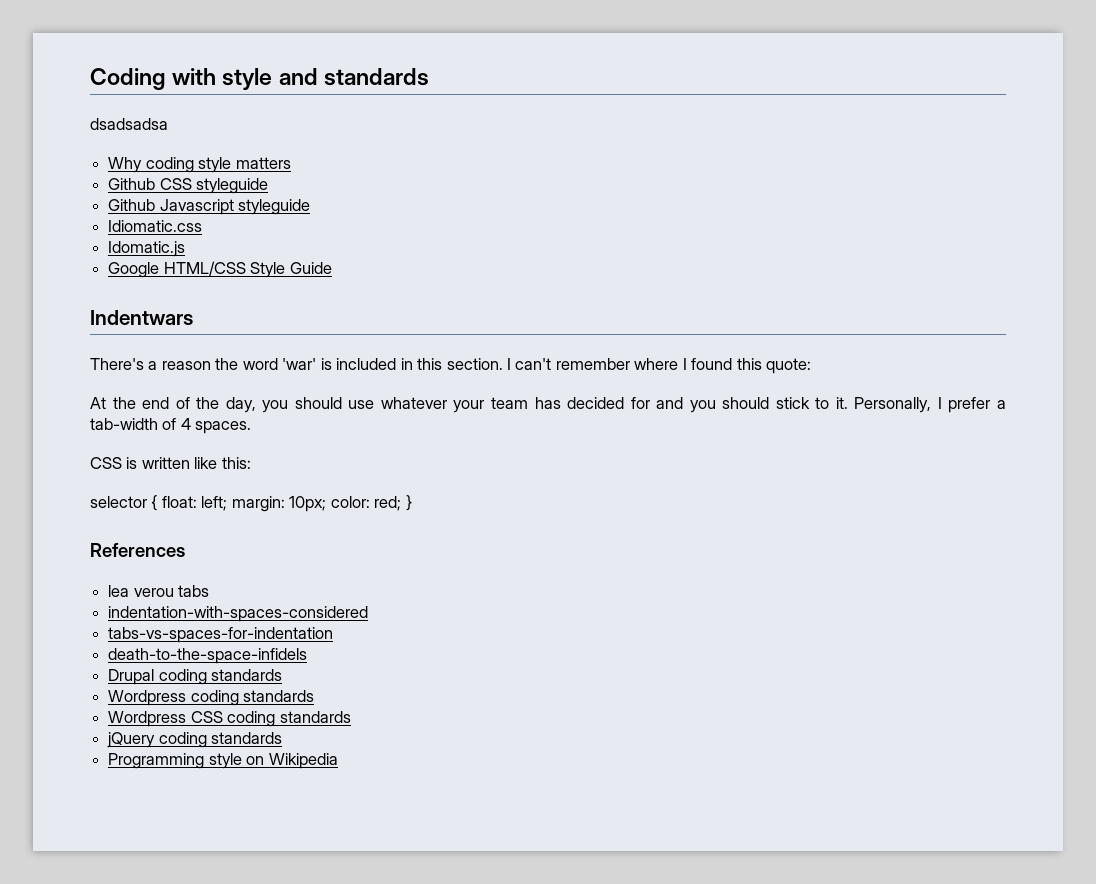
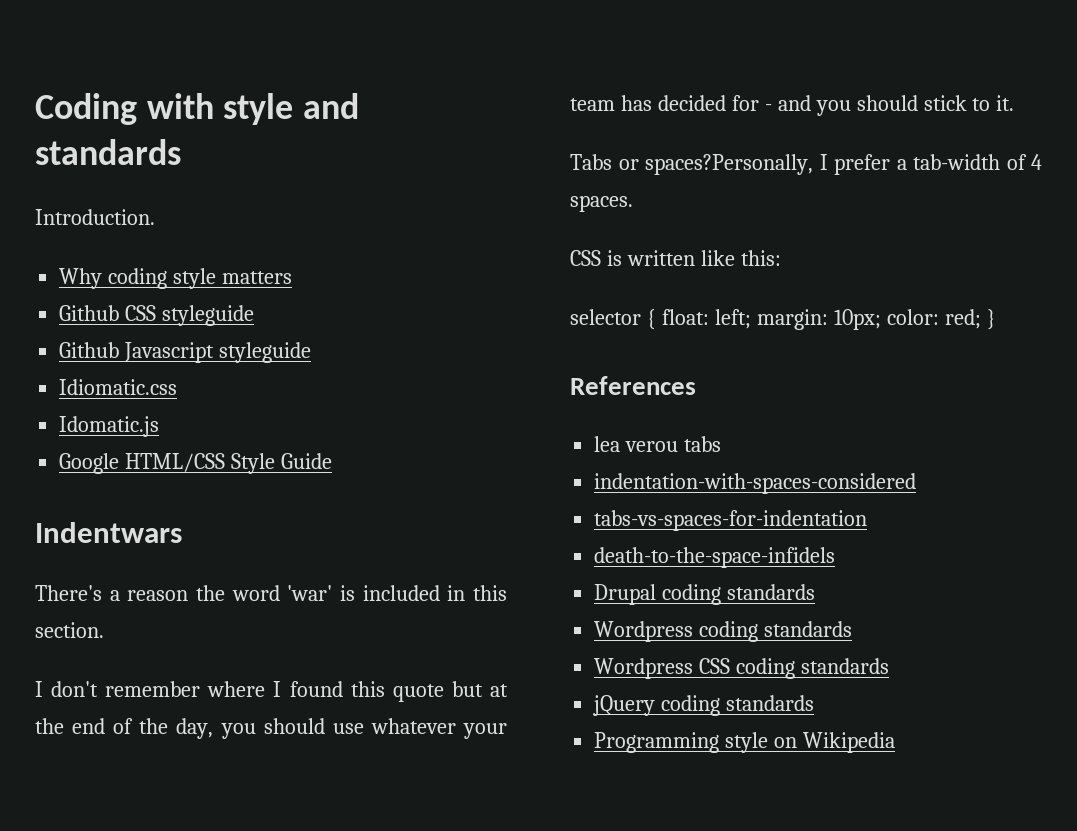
- dsadsadsa
+ Introduction.
- There's a reason the word 'war' is included in this section. I can't remember where I found this quote:
- At the end of the day, you should use whatever your team has decided for and you should stick to it. Personally, I prefer a tab-width of 4 spaces.
+ There's a reason the word 'war' is included in this section.
+ I don't remember where I found this quote but at the end of the day, you should use whatever your team has decided for - and you should stick to it.
+ Tabs or spaces?Personally, I prefer a tab-width of 4 spaces.

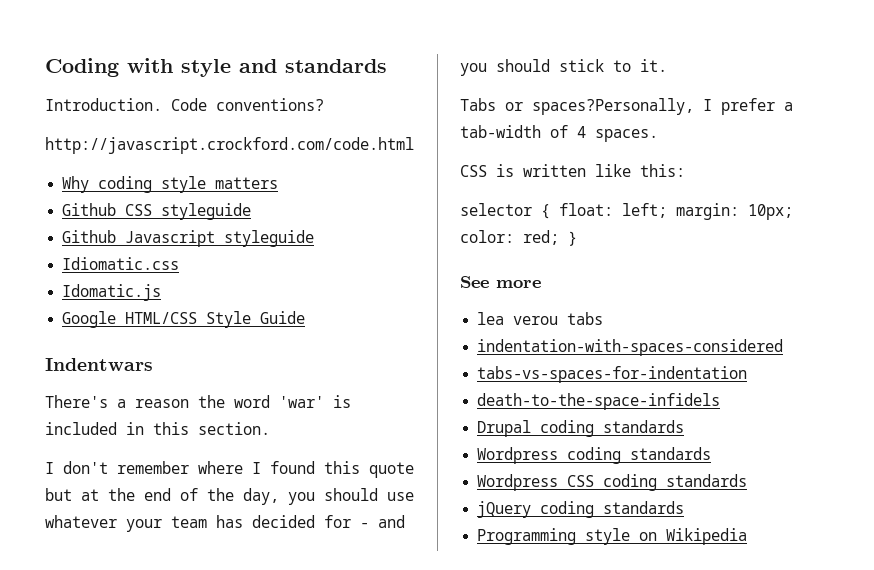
+ Code conventions?
+ http://javascript.crockford.com/code.html
- References
+ See more

